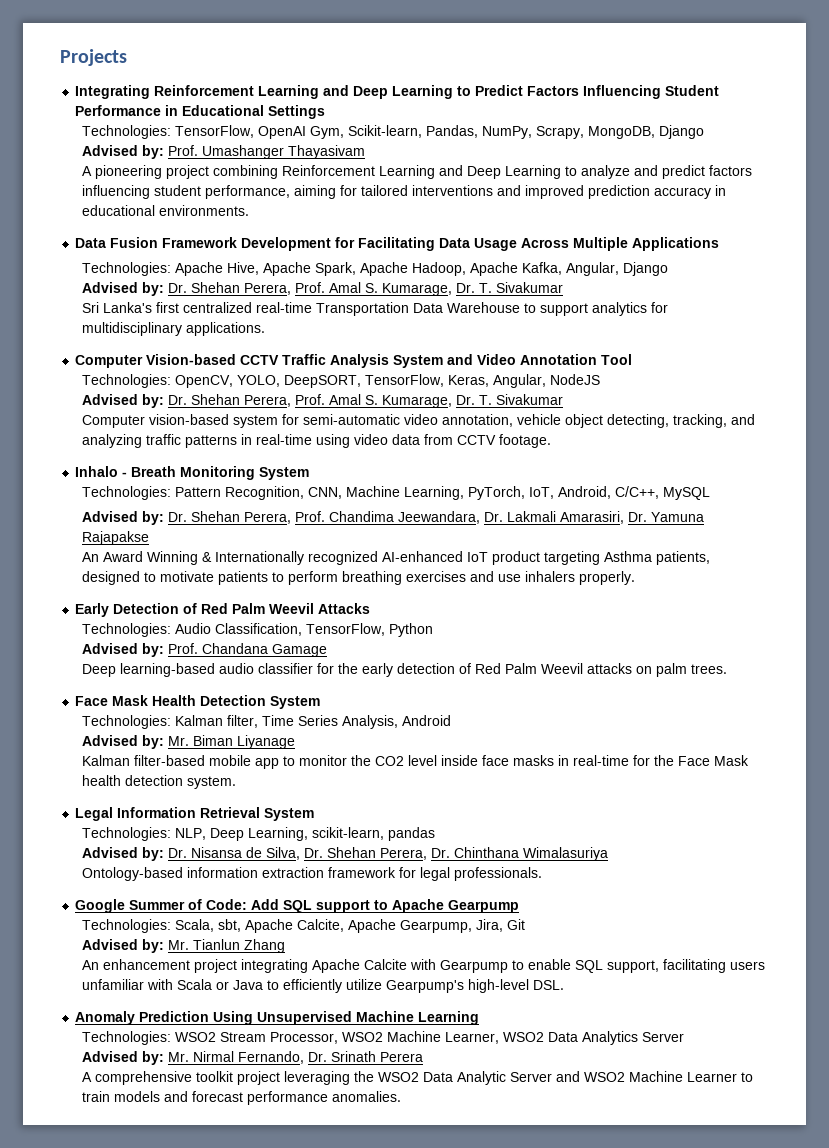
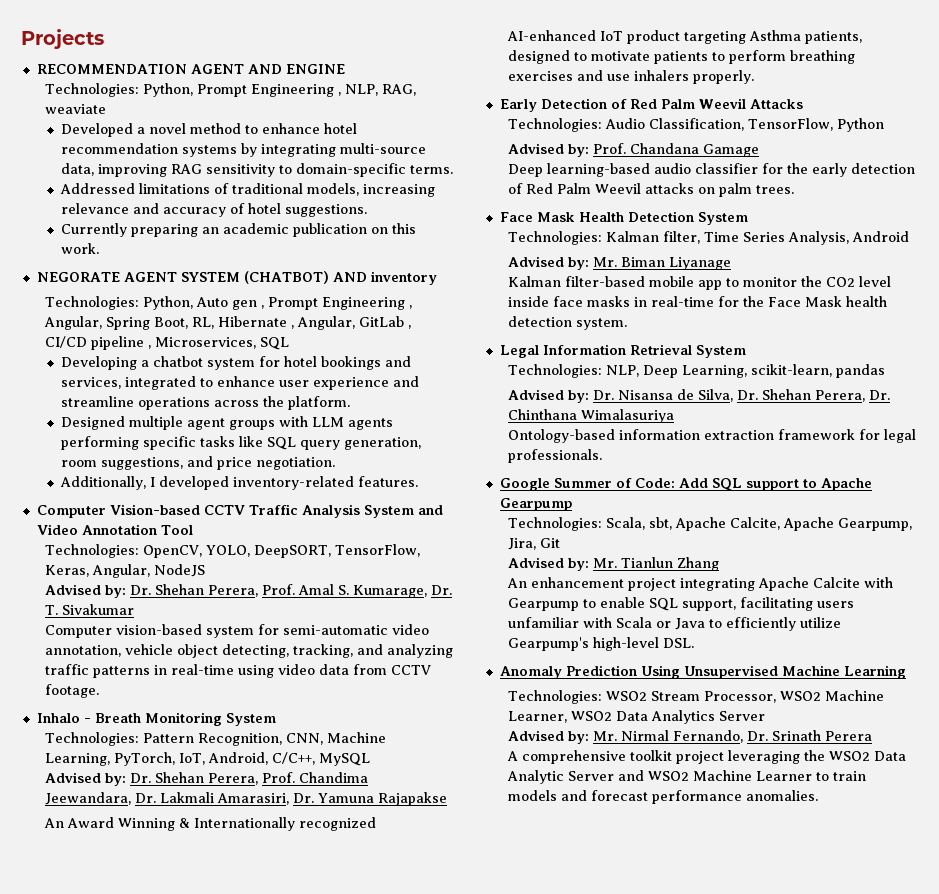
- Integrating Reinforcement Learning and Deep Learning to Predict Factors Influencing Student Performance in Educational Settings
- Technologies: TensorFlow, OpenAI Gym, Scikit-learn, Pandas, NumPy, Scrapy, MongoDB, Django
- Advised by: Prof. Umashanger Thayasivam
- A pioneering project combining Reinforcement Learning and Deep Learning to analyze and predict factors influencing student performance, aiming for tailored interventions and improved prediction accuracy in educational environments.
- Data Fusion Framework Development for Facilitating Data Usage Across Multiple Applications
- Technologies: Apache Hive, Apache Spark, Apache Hadoop, Apache Kafka, Angular, Django
- Advised by: Dr. Shehan Perera, Prof. Amal S. Kumarage, Dr. T. Sivakumar
- Sri Lanka's first centralized real-time Transportation Data Warehouse to support analytics for multidisciplinary applications.
+ RECOMMENDATION AGENT AND ENGINE
+ Technologies: Python, Prompt Engineering , NLP, RAG, weaviate
+ Developed a novel method to enhance hotel recommendation systems by integrating multi-source data, improving RAG sensitivity to domain-specific terms.
+ Addressed limitations of traditional models, increasing relevance and accuracy of hotel suggestions.
+ Currently preparing an academic publication on this work.
+ NEGORATE AGENT SYSTEM (CHATBOT) AND inventory
+ Technologies: Python, Auto gen , Prompt Engineering , Angular, Spring Boot, RL, Hibernate , Angular, GitLab , CI/CD pipeline , Microservices, SQL
+ Developing a chatbot system for hotel bookings and services, integrated to enhance user experience and streamline operations across the platform.
+ Designed multiple agent groups with LLM agents performing specific tasks like SQL query generation, room suggestions, and price negotiation.
+ Additionally, I developed inventory-related features.

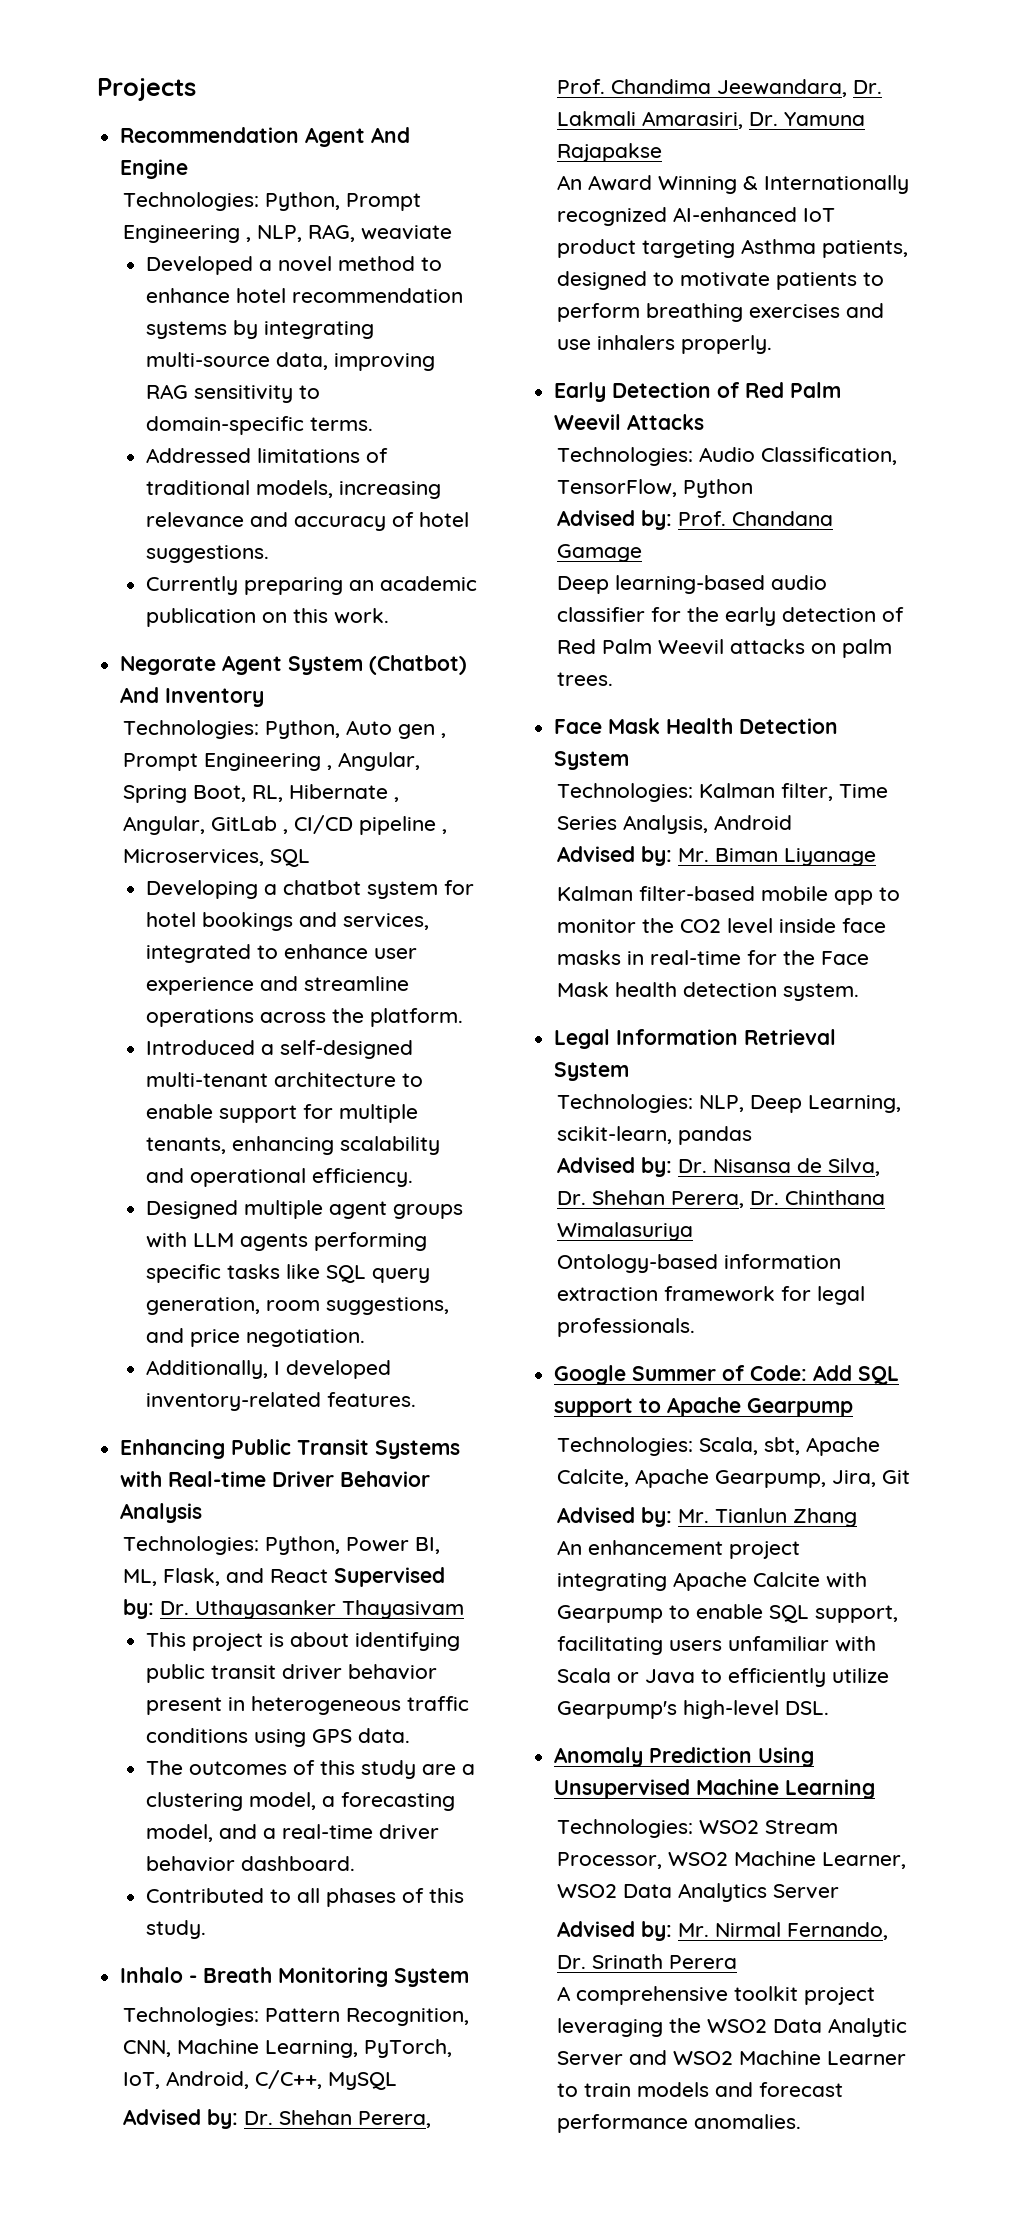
- RECOMMENDATION AGENT AND ENGINE
+ Recommendation Agent And Engine
- NEGORATE AGENT SYSTEM (CHATBOT) AND inventory
+ Negorate Agent System (Chatbot) And Inventory
+ Introduced a self-designed multi-tenant architecture to enable support for multiple tenants, enhancing scalability and operational efficiency.
- Computer Vision-based CCTV Traffic Analysis System and Video Annotation Tool
- Technologies: OpenCV, YOLO, DeepSORT, TensorFlow, Keras, Angular, NodeJS
- Advised by: Dr. Shehan Perera, Prof. Amal S. Kumarage, Dr. T. Sivakumar
- Computer vision-based system for semi-automatic video annotation, vehicle object detecting, tracking, and analyzing traffic patterns in real-time using video data from CCTV footage.
+ Enhancing Public Transit Systems with Real-time Driver Behavior Analysis
+ Technologies: Python, Power BI, ML, Flask, and React Supervised by: Dr. Uthayasanker Thayasivam
+ This project is about identifying public transit driver behavior present in heterogeneous traffic conditions using GPS data.
+ The outcomes of this study are a clustering model, a forecasting model, and a real-time driver behavior dashboard.
+ Contributed to all phases of this study.

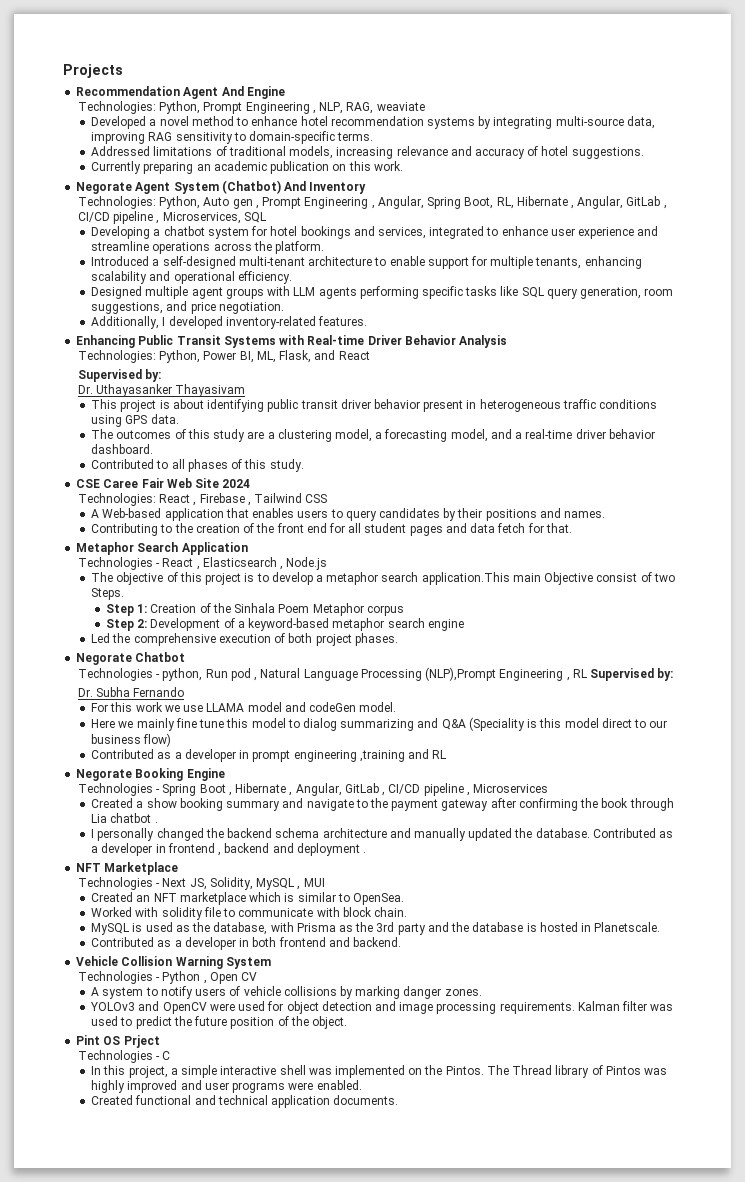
- Technologies: Python, Power BI, ML, Flask, and React Supervised by: Dr. Uthayasanker Thayasivam
+ Technologies: Python, Power BI, ML, Flask, and React
+ Supervised by:
+ Dr. Uthayasanker Thayasivam
- Inhalo - Breath Monitoring System
- Technologies: Pattern Recognition, CNN, Machine Learning, PyTorch, IoT, Android, C/C++, MySQL
- Advised by: Dr. Shehan Perera, Prof. Chandima Jeewandara, Dr. Lakmali Amarasiri, Dr. Yamuna Rajapakse
- An Award Winning & Internationally recognized AI-enhanced IoT product targeting Asthma patients, designed to motivate patients to perform breathing exercises and use inhalers properly.
- Early Detection of Red Palm Weevil Attacks
- Technologies: Audio Classification, TensorFlow, Python
- Advised by: Prof. Chandana Gamage
- Deep learning-based audio classifier for the early detection of Red Palm Weevil attacks on palm trees.
- Face Mask Health Detection System
- Technologies: Kalman filter, Time Series Analysis, Android
- Advised by: Mr. Biman Liyanage
- Kalman filter-based mobile app to monitor the CO2 level inside face masks in real-time for the Face Mask health detection system.
- Legal Information Retrieval System
- Technologies: NLP, Deep Learning, scikit-learn, pandas
- Advised by: Dr. Nisansa de Silva, Dr. Shehan Perera, Dr. Chinthana Wimalasuriya
- Ontology-based information extraction framework for legal professionals.
- Google Summer of Code: Add SQL support to Apache Gearpump
- Technologies: Scala, sbt, Apache Calcite, Apache Gearpump, Jira, Git
- Advised by: Mr. Tianlun Zhang
- An enhancement project integrating Apache Calcite with Gearpump to enable SQL support, facilitating users unfamiliar with Scala or Java to efficiently utilize Gearpump's high-level DSL.
- Anomaly Prediction Using Unsupervised Machine Learning
- Technologies: WSO2 Stream Processor, WSO2 Machine Learner, WSO2 Data Analytics Server
- Advised by: Mr. Nirmal Fernando, Dr. Srinath Perera
- A comprehensive toolkit project leveraging the WSO2 Data Analytic Server and WSO2 Machine Learner to train models and forecast performance anomalies.
+ CSE Caree Fair Web Site 2024
+ Technologies: React , Firebase , Tailwind CSS
+ A Web-based application that enables users to query candidates by their positions and names.
+ Contributing to the creation of the front end for all student pages and data fetch for that.
+ Metaphor Search Application
+ Technologies - React , Elasticsearch , Node.js
+ The objective of this project is to develop a metaphor search application.This main Objective consist of two Steps.
+ Step 1: Creation of the Sinhala Poem Metaphor corpus
+ Step 2: Development of a keyword-based metaphor search engine
+ Led the comprehensive execution of both project phases.
+ Negorate Chatbot
+ Technologies - python, Run pod , Natural Language Processing (NLP),Prompt Engineering , RL Supervised by:
+ Dr. Subha Fernando
+ For this work we use LLAMA model and codeGen model.
+ Here we mainly fine tune this model to dialog summarizing and Q&A (Speciality is this model direct to our business flow)
+ Contributed as a developer in prompt engineering ,training and RL
+ Negorate Booking Engine
+ Technologies - Spring Boot , Hibernate , Angular, GitLab , CI/CD pipeline , Microservices
+ Created a show booking summary and navigate to the payment gateway after confirming the book through Lia chatbot .
+ I personally changed the backend schema architecture and manually updated the database. Contributed as a developer in frontend , backend and deployment .
+ NFT Marketplace
+ Technologies - Next JS, Solidity, MySQL , MUI
+ Created an NFT marketplace which is similar to OpenSea.
+ Worked with solidity file to communicate with block chain.
+ MySQL is used as the database, with Prisma as the 3rd party and the database is hosted in Planetscale.
+ Contributed as a developer in both frontend and backend.
+ Vehicle Collision Warning System
+ Technologies - Python , Open CV
+ A system to notify users of vehicle collisions by marking danger zones.
+ YOLOv3 and OpenCV were used for object detection and image processing requirements. Kalman filter was used to predict the future position of the object.
+ Pint OS Prject
+ Technologies - C
+ In this project, a simple interactive shell was implemented on the Pintos. The Thread library of Pintos was highly improved and user programs were enabled.
+ Created functional and technical application documents.

